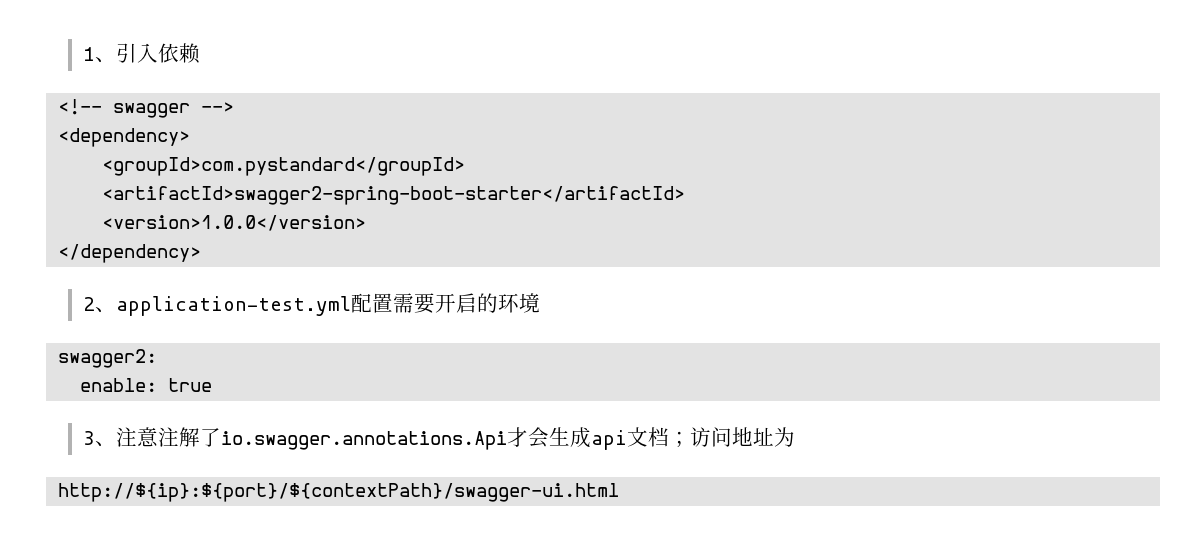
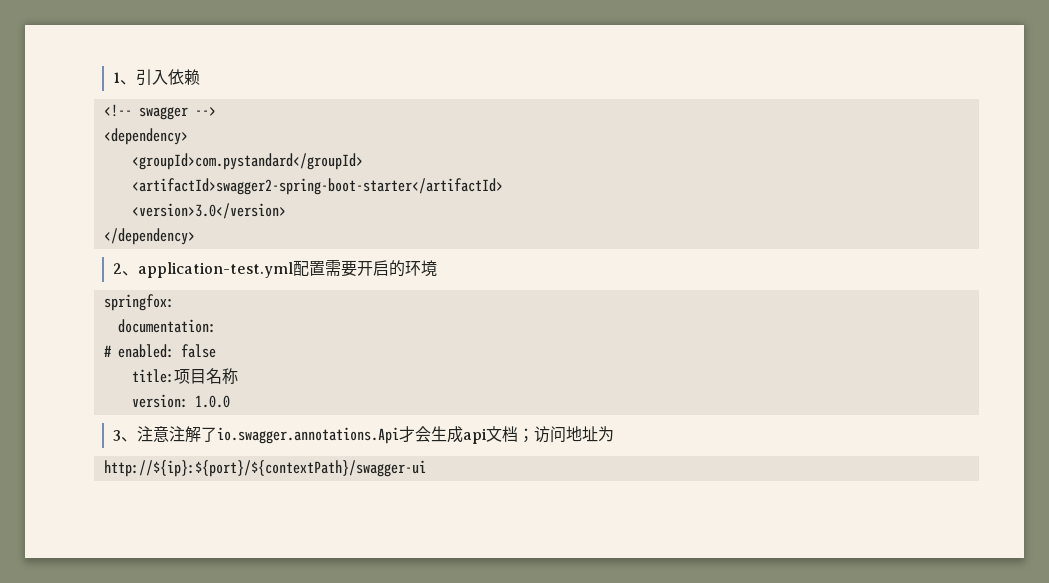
- <version>1.0.0</version>
+ <version>3.0</version>
- swagger2:
- enable: true
+ springfox:
+ documentation:
+ # enabled: false
+ title:项目名称
+ version: 1.0.0
- http://${ip}:${port}/${contextPath}/swagger-ui.html
+ http://${ip}:${port}/${contextPath}/swagger-ui

